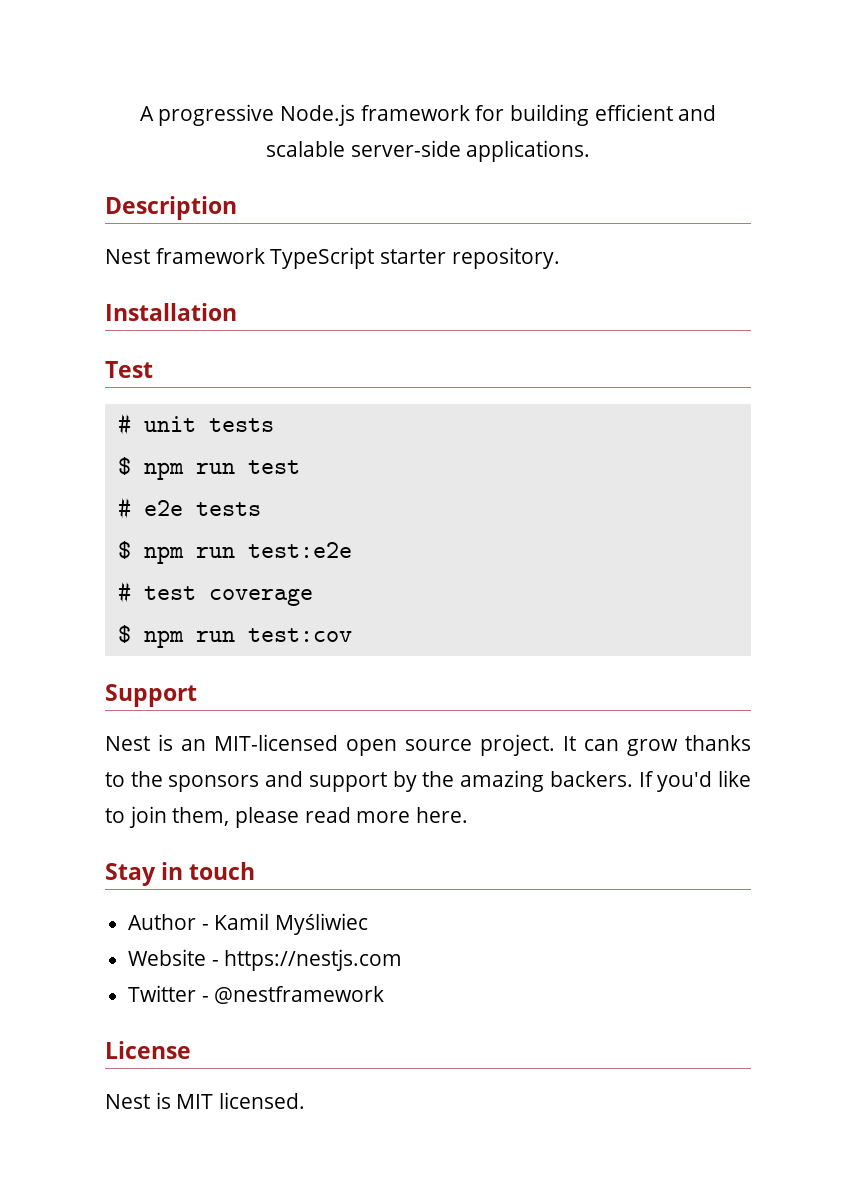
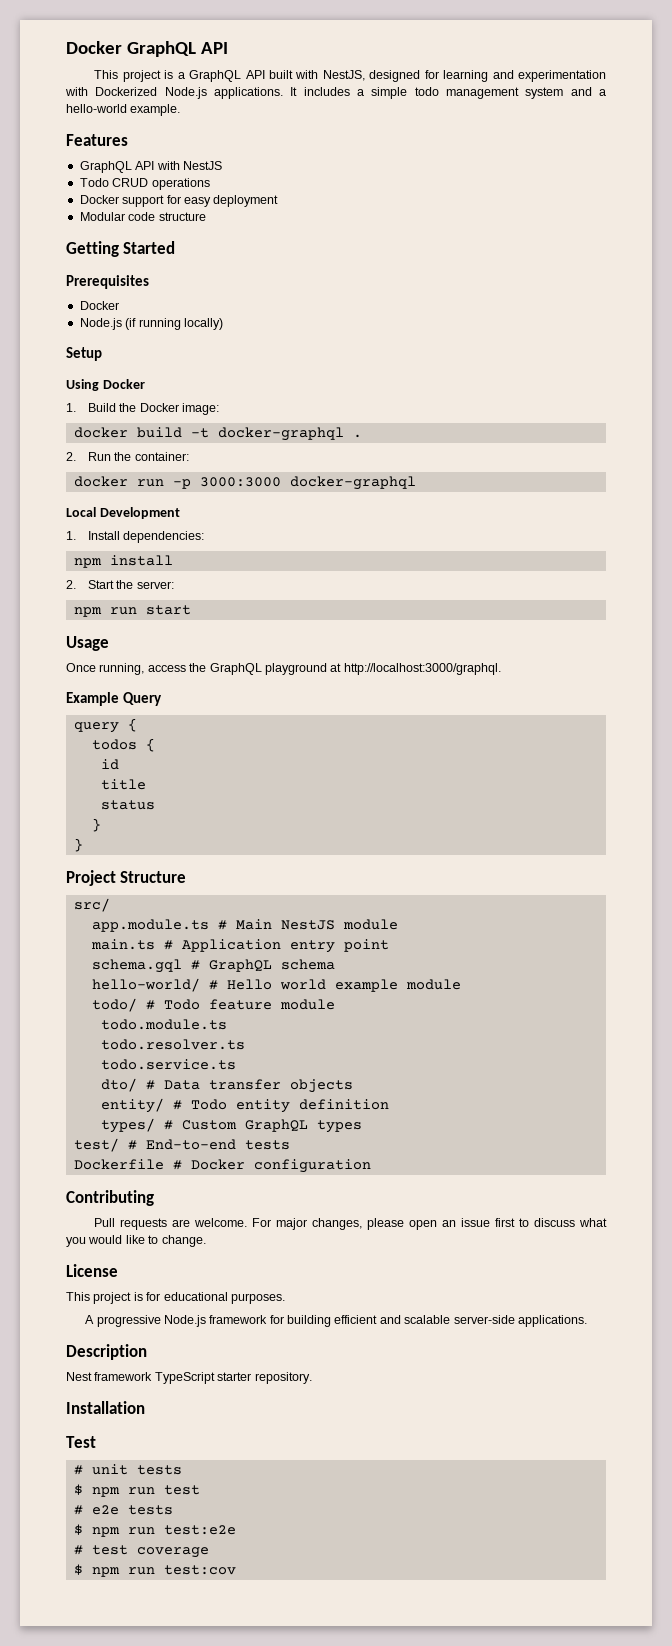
+ Docker GraphQL API
+ This project is a GraphQL API built with NestJS, designed for learning and experimentation with Dockerized Node.js applications. It includes a simple todo management system and a hello-world example.
+ Features
+ GraphQL API with NestJS
+ Todo CRUD operations
+ Docker support for easy deployment
+ Modular code structure
+ Getting Started
+ Prerequisites
+ Docker
+ Node.js (if running locally)
+ Setup
+ Using Docker
+ 1. Build the Docker image:
+ docker build -t docker-graphql .
+ 2. Run the container:
+ docker run -p 3000:3000 docker-graphql
+ Local Development
+ 1. Install dependencies:
+ npm install
+ 2. Start the server:
+ npm run start
+ Usage
+ Once running, access the GraphQL playground at http://localhost:3000/graphql.
+ Example Query
+ query {
+ todos {
+ id
+ title
+ status
+ }
+ }
+ Project Structure
+ src/
+ app.module.ts # Main NestJS module
+ main.ts # Application entry point
+ schema.gql # GraphQL schema
+ hello-world/ # Hello world example module
+ todo/ # Todo feature module
+ todo.module.ts
+ todo.resolver.ts
+ todo.service.ts
+ dto/ # Data transfer objects
+ entity/ # Todo entity definition
+ types/ # Custom GraphQL types
+ test/ # End-to-end tests
+ Dockerfile # Docker configuration
+ Contributing
+ Pull requests are welcome. For major changes, please open an issue first to discuss what you would like to change.
+ License
+ This project is for educational purposes.
- Support
- Nest is an MIT-licensed open source project. It can grow thanks to the sponsors and support by the amazing backers. If you'd like to join them, please read more here.
- Stay in touch
- Author - Kamil Myśliwiec
- Website - https://nestjs.com
- Twitter - @nestframework
- License
- Nest is MIT licensed.

